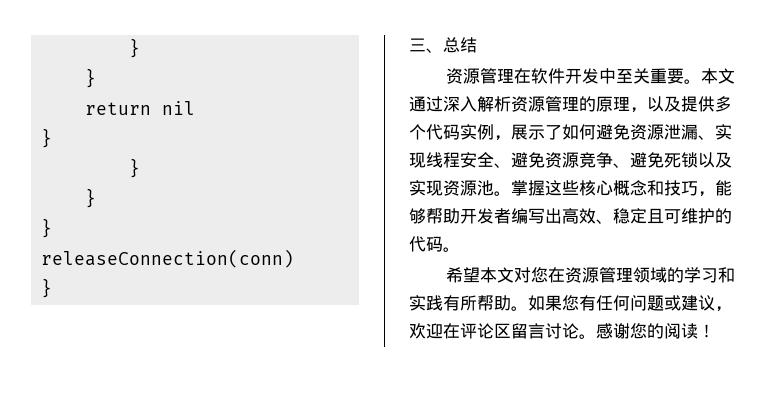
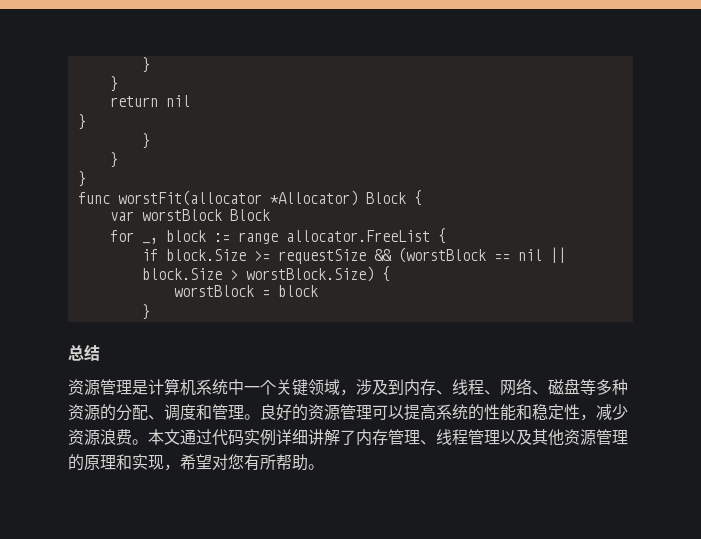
- releaseConnection(conn)
+ func worstFit(allocator *Allocator) Block {
+ var worstBlock Block
+ for _, block := range allocator.FreeList {
+ if block.Size >= requestSize && (worstBlock == nil || block.Size > worstBlock.Size) {
+ worstBlock = block
  }
- 三、总结
+ 总结
- 资源管理在软件开发中至关重要。本文通过深入解析资源管理的原理，以及提供多个代码实例，展示了如何避免资源泄漏、实现线程安全、避免资源竞争、避免死锁以及实现资源池。掌握这些核心概念和技巧，能够帮助开发者编写出高效、稳定且可维护的代码。
- 希望本文对您在资源管理领域的学习和实践有所帮助。如果您有任何问题或建议，欢迎在评论区留言讨论。感谢您的阅读！
+ 资源管理是计算机系统中一个关键领域，涉及到内存、线程、网络、磁盘等多种资源的分配、调度和管理。良好的资源管理可以提高系统的性能和稳定性，减少资源浪费。本文通过代码实例详细讲解了内存管理、线程管理以及其他资源管理的原理和实现，希望对您有所帮助。

